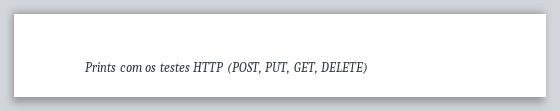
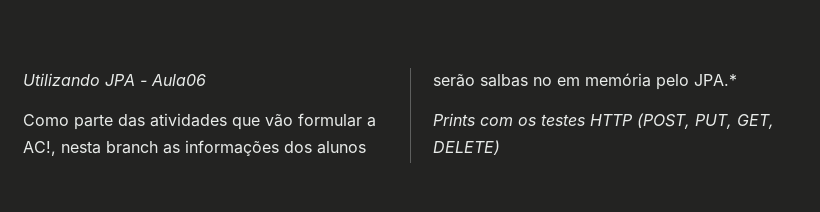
+ Utilizando JPA - Aula06
+ Como parte das atividades que vão formular a AC!, nesta branch as informações dos alunos serão salbas no em memória pelo JPA.*

